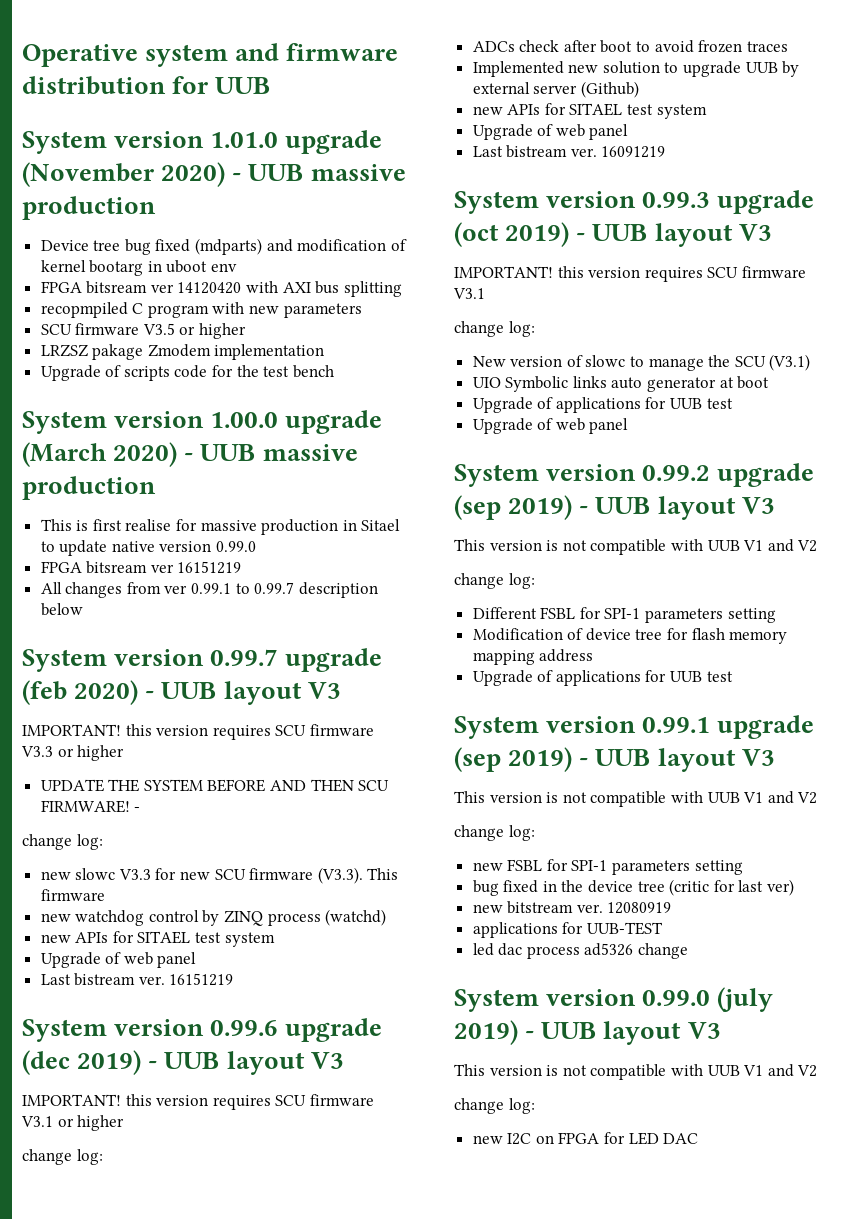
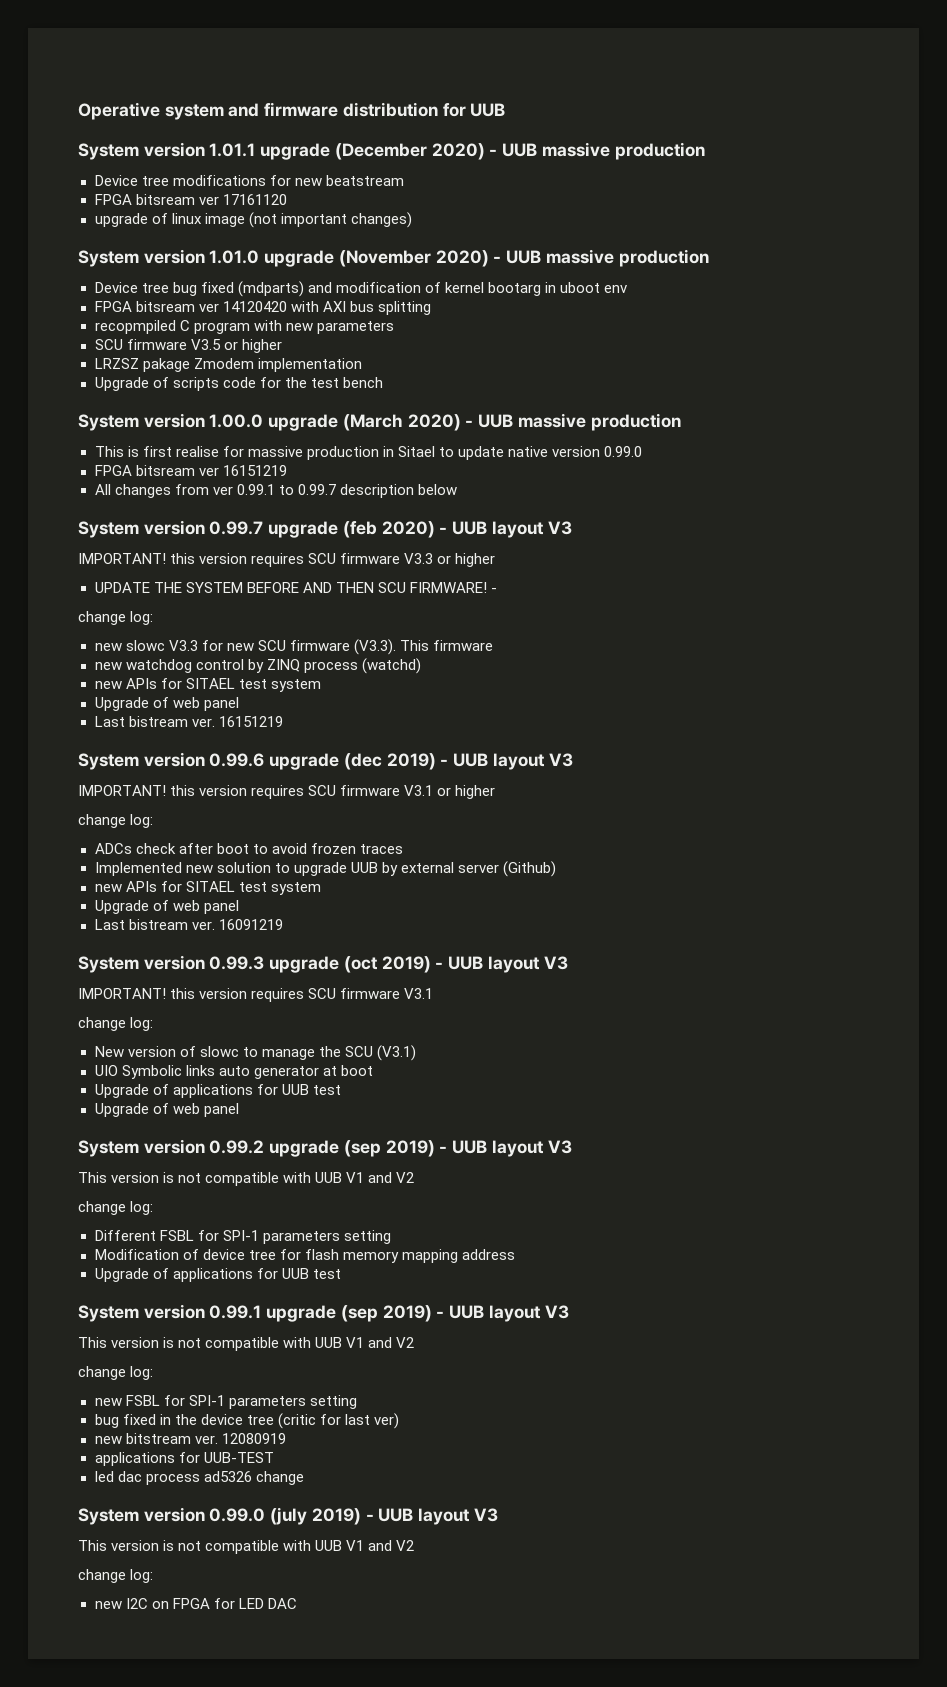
+ System version 1.01.1 upgrade (December 2020) - UUB massive production
+ Device tree modifications for new beatstream
+ FPGA bitsream ver 17161120
+ upgrade of linux image (not important changes)

